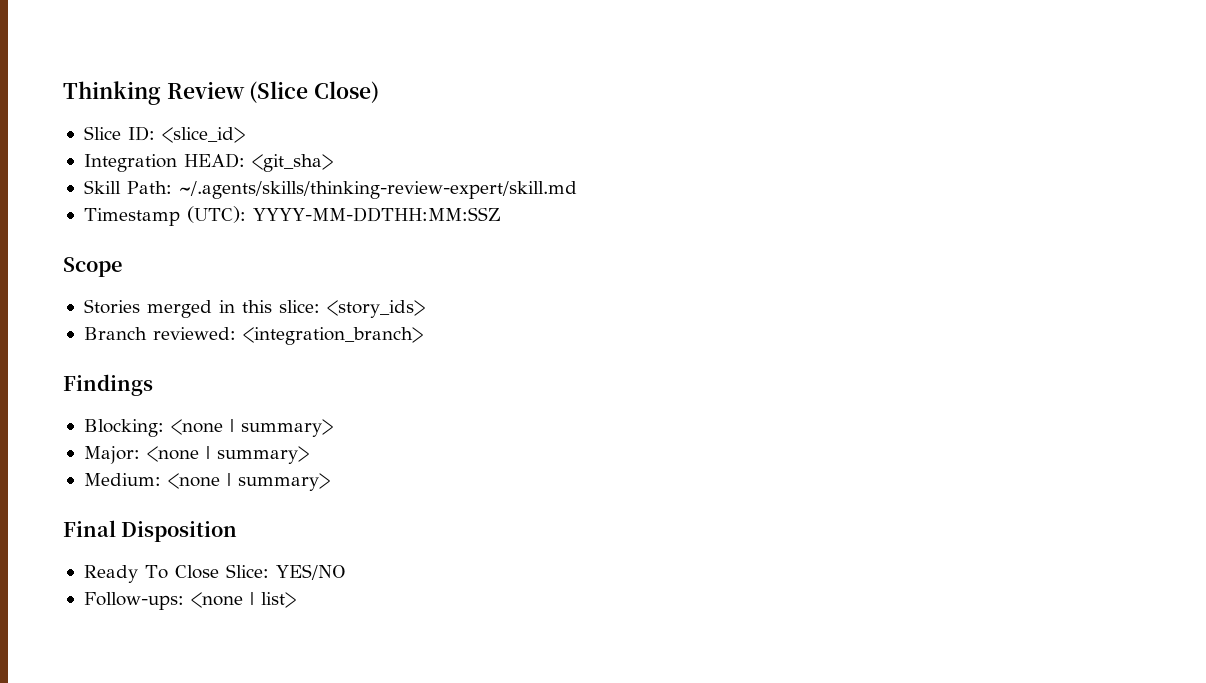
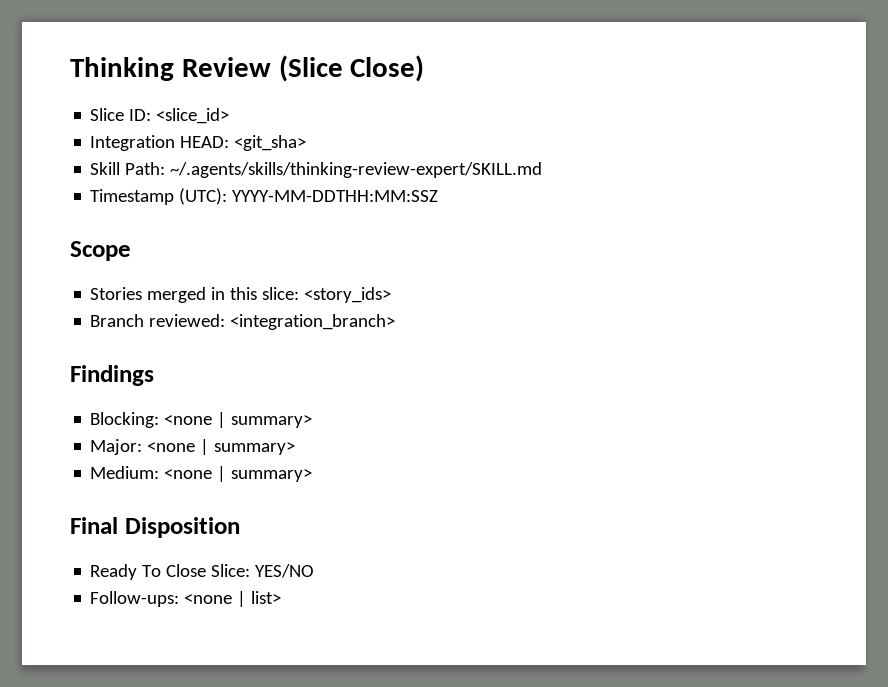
- Skill Path: ~/.agents/skills/thinking-review-expert/skill.md
+ Skill Path: ~/.agents/skills/thinking-review-expert/SKILL.md

